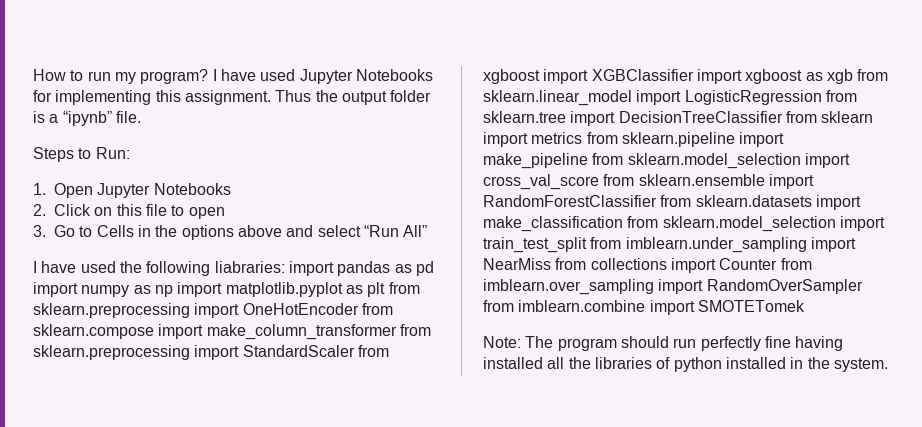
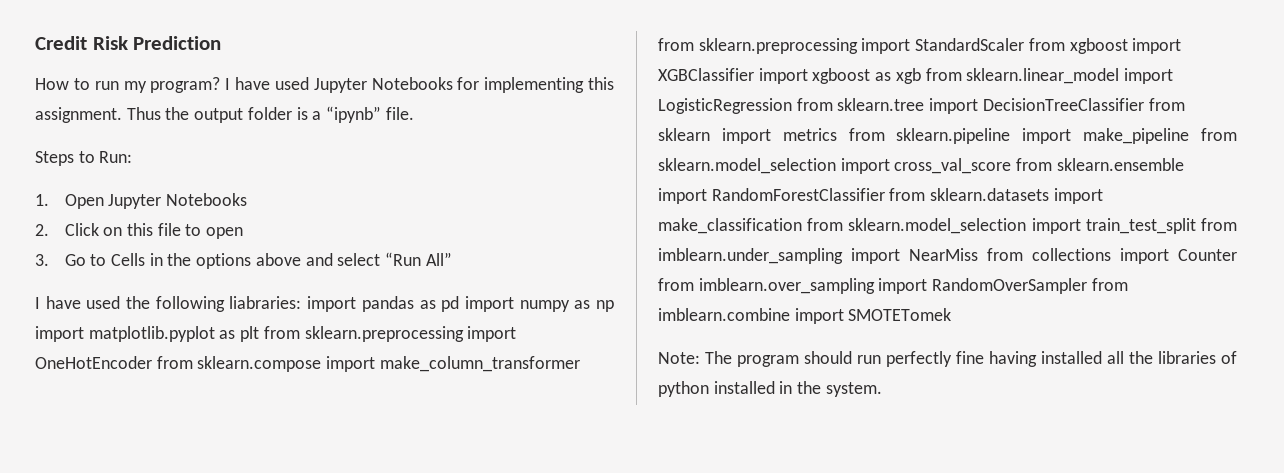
+ Credit Risk Prediction

